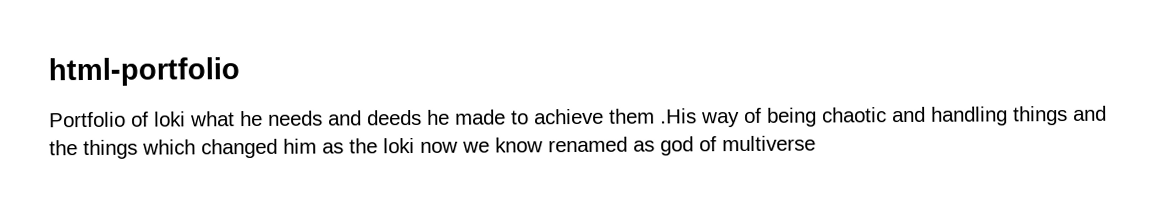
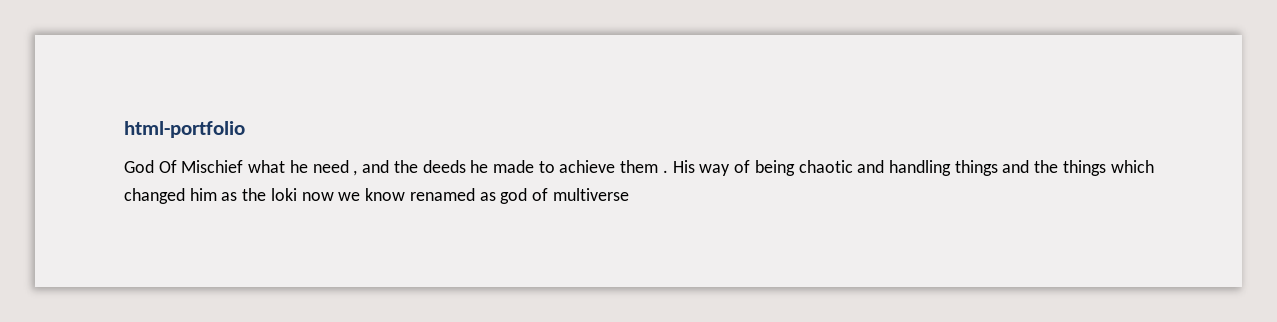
- Portfolio of loki what he needs and deeds he made to achieve them .His way of being chaotic and handling things and the things which changed him as the loki now we know renamed as god of multiverse
+ God Of Mischief what he need , and the deeds he made to achieve them . His way of being chaotic and handling things and the things which changed him as the loki now we know renamed as god of multiverse

